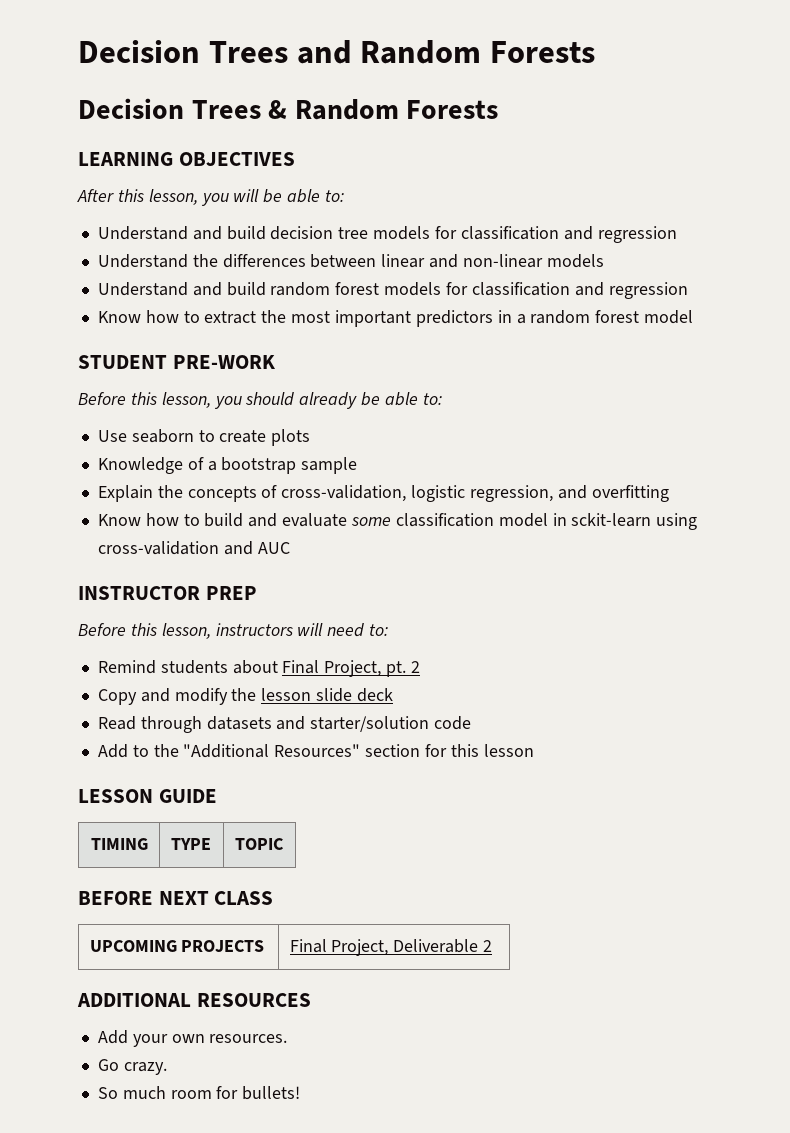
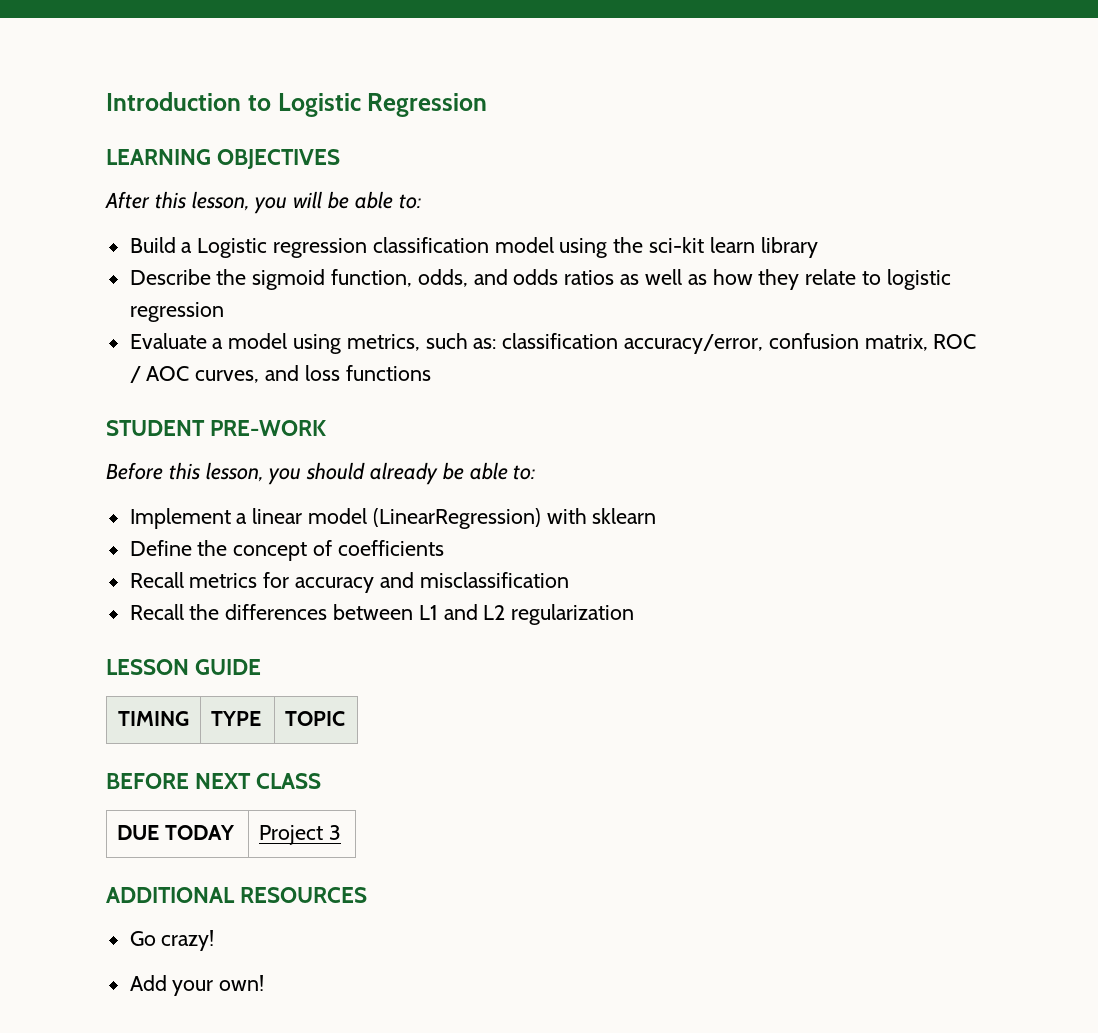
- Decision Trees and Random Forests
- Decision Trees & Random Forests
+ Introduction to Logistic Regression
- Understand and build decision tree models for classification and regression
- Understand the differences between linear and non-linear models
- Understand and build random forest models for classification and regression
- Know how to extract the most important predictors in a random forest model
+ Build a Logistic regression classification model using the sci-kit learn library
+ Describe the sigmoid function, odds, and odds ratios as well as how they relate to logistic regression
+ Evaluate a model using metrics, such as: classification accuracy/error, confusion matrix, ROC / AOC curves, and loss functions
- Use seaborn to create plots
- Knowledge of a bootstrap sample
- Explain the concepts of cross-validation, logistic regression, and overfitting
- Know how to build and evaluate some classification model in sckit-learn using cross-validation and AUC
- INSTRUCTOR PREP
- Before this lesson, instructors will need to:
- Remind students about Final Project, pt. 2
- Copy and modify the lesson slide deck
- Read through datasets and starter/solution code
- Add to the "Additional Resources" section for this lesson
+ Implement a linear model (LinearRegression) with sklearn
+ Define the concept of coefficients
+ Recall metrics for accuracy and misclassification
+ Recall the differences between L1 and L2 regularization
- UPCOMING PROJECTS | Final Project, Deliverable 2
+ DUE TODAY | Project 3
+ Go crazy!
- Add your own resources.
- Go crazy.
- So much room for bullets!
+ Add your own!

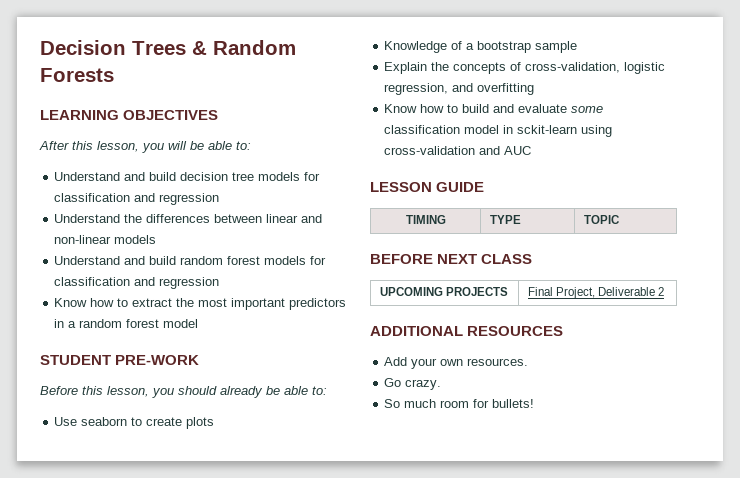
- Introduction to Logistic Regression
+ Decision Trees & Random Forests
- Build a Logistic regression classification model using the sci-kit learn library
- Describe the sigmoid function, odds, and odds ratios as well as how they relate to logistic regression
- Evaluate a model using metrics, such as: classification accuracy/error, confusion matrix, ROC / AOC curves, and loss functions
+ Understand and build decision tree models for classification and regression
+ Understand the differences between linear and non-linear models
+ Understand and build random forest models for classification and regression
+ Know how to extract the most important predictors in a random forest model
- Implement a linear model (LinearRegression) with sklearn
- Define the concept of coefficients
- Recall metrics for accuracy and misclassification
- Recall the differences between L1 and L2 regularization
+ Use seaborn to create plots
+ Knowledge of a bootstrap sample
+ Explain the concepts of cross-validation, logistic regression, and overfitting
+ Know how to build and evaluate some classification model in sckit-learn using cross-validation and AUC
- DUE TODAY | Project 3
+ UPCOMING PROJECTS | Final Project, Deliverable 2
- Go crazy!
- Add your own!
+ Add your own resources.
+ Go crazy.
+ So much room for bullets!

